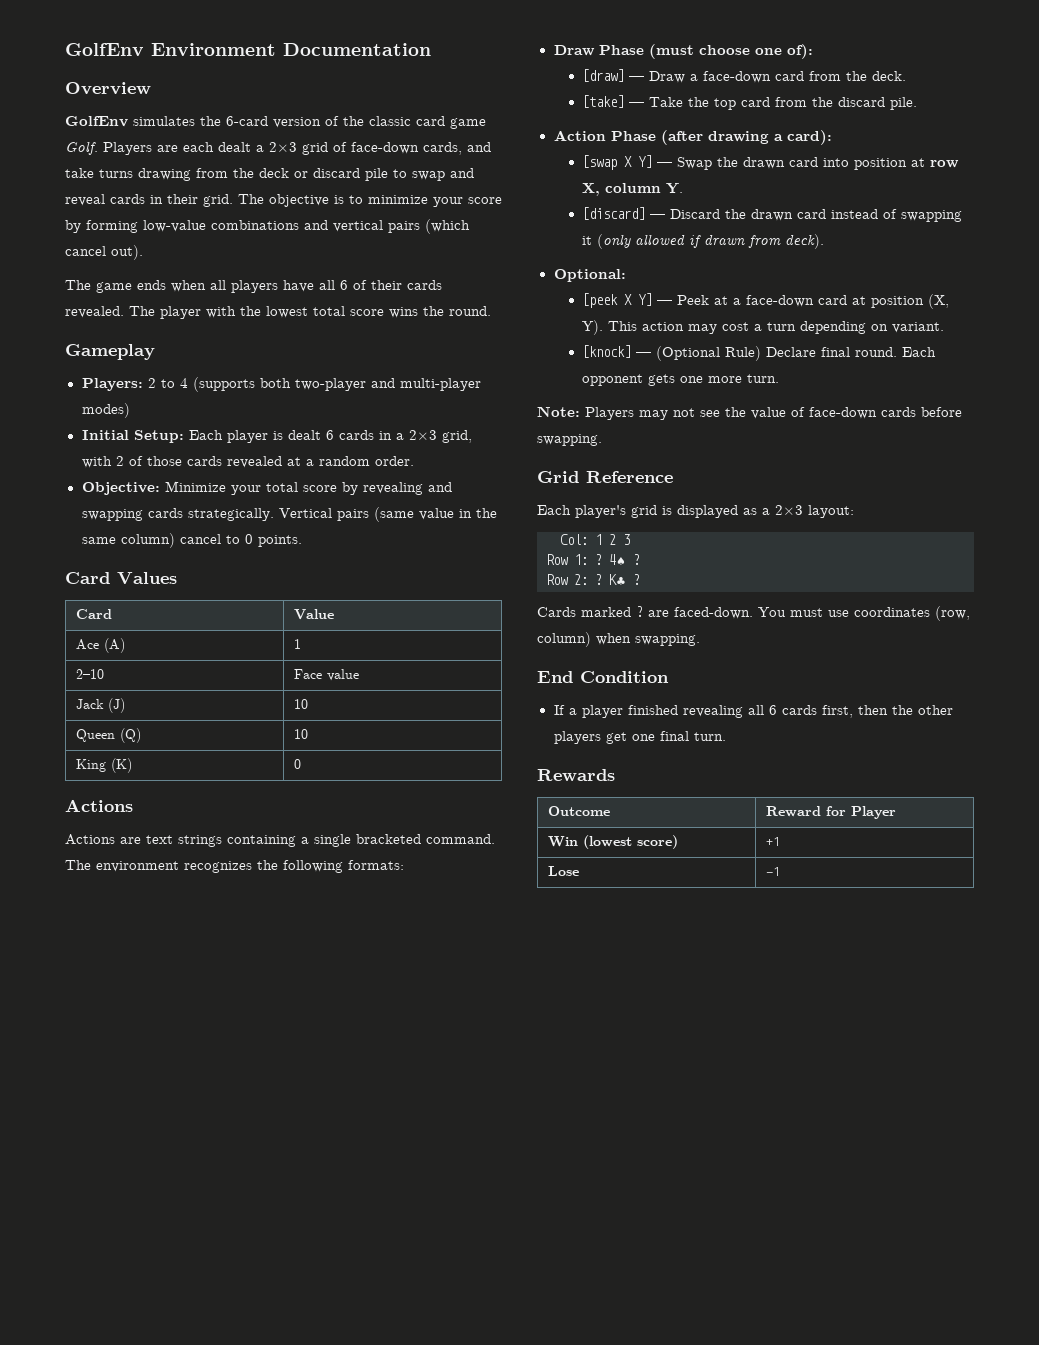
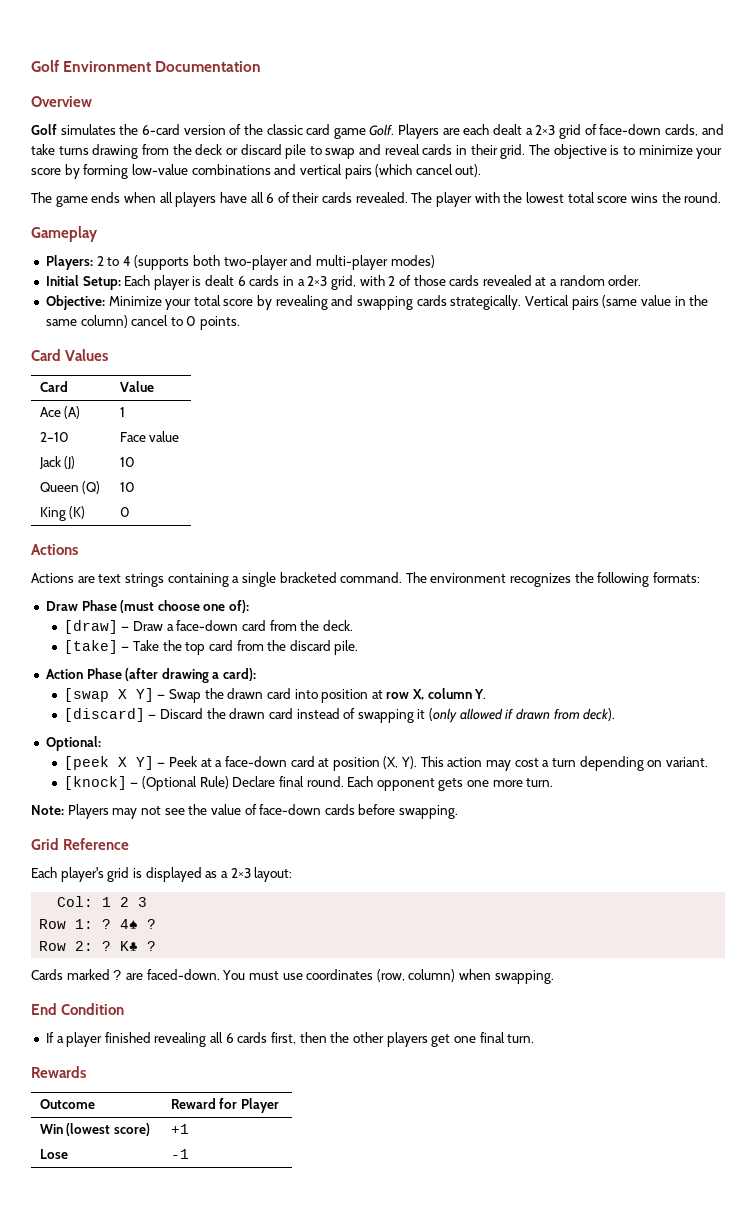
- GolfEnv Environment Documentation
+ Golf Environment Documentation
- GolfEnv simulates the 6-card version of the classic card game Golf.
+ Golf simulates the 6-card version of the classic card game Golf.

